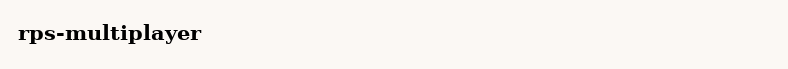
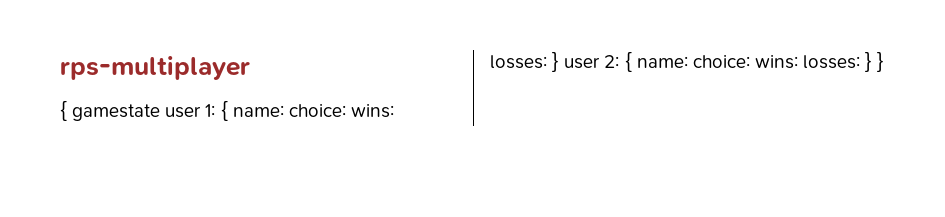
+ { gamestate user 1: { name: choice: wins: losses: } user 2: { name: choice: wins: losses: } }

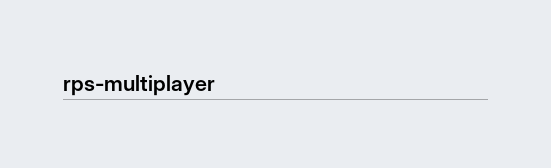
- { gamestate user 1: { name: choice: wins: losses: } user 2: { name: choice: wins: losses: } }

